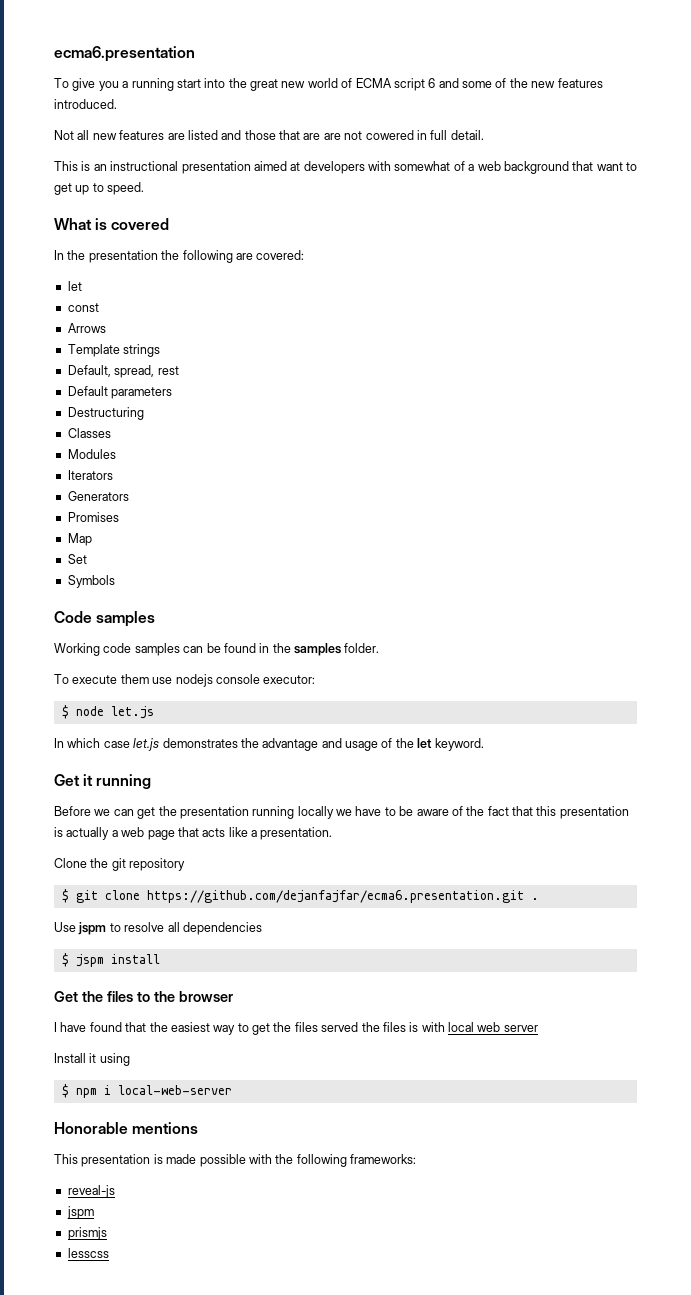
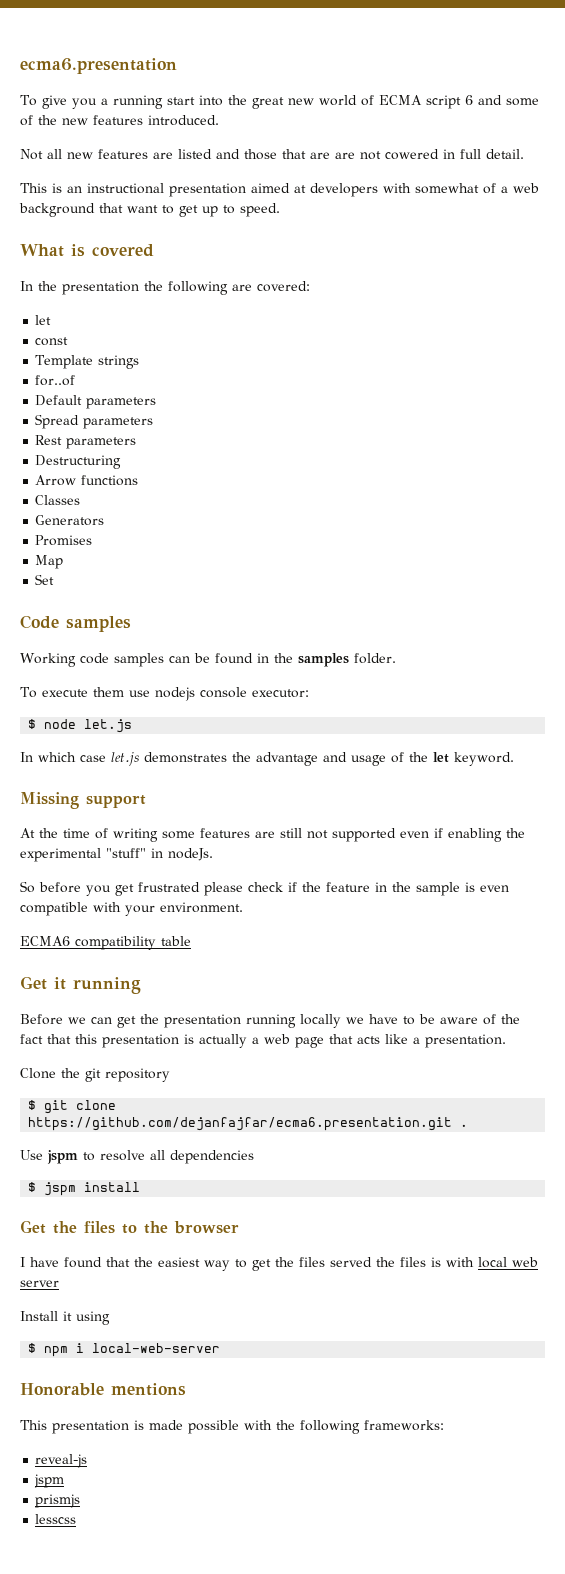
- Arrows
- Default, spread, rest
+ for..of
+ Spread parameters
+ Rest parameters
+ Arrow functions
- Modules
- Iterators
- Symbols
+ Missing support
+ At the time of writing some features are still not supported even if enabling the experimental "stuff" in nodeJs.
+ So before you get frustrated please check if the feature in the sample is even compatible with your environment.
+ ECMA6 compatibility table

